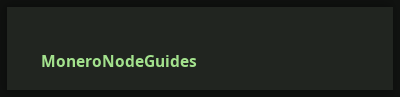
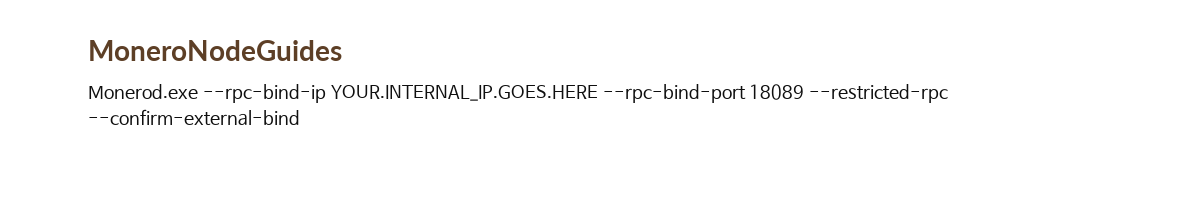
+ Monerod.exe --rpc-bind-ip YOUR.INTERNAL_IP.GOES.HERE --rpc-bind-port 18089 --restricted-rpc --confirm-external-bind

